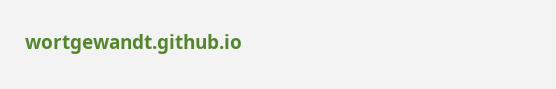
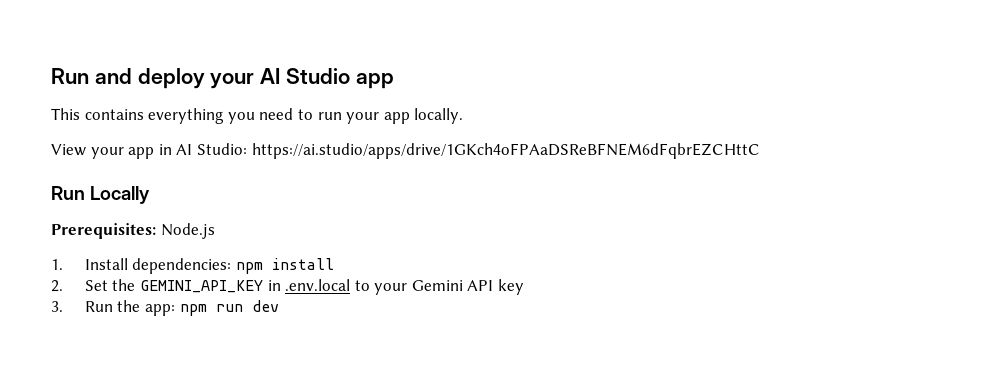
- wortgewandt.github.io
+ Run and deploy your AI Studio app
+ This contains everything you need to run your app locally.
+ View your app in AI Studio: https://ai.studio/apps/drive/1GKch4oFPAaDSReBFNEM6dFqbrEZCHttC
+ Run Locally
+ Prerequisites: Node.js
+ 1. Install dependencies: npm install
+ 2. Set the GEMINI_API_KEY in .env.local to your Gemini API key
+ 3. Run the app: npm run dev

